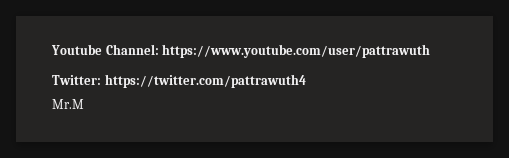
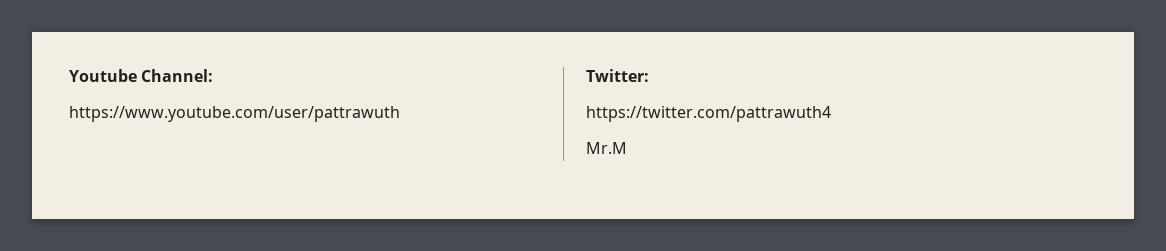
- Youtube Channel: https://www.youtube.com/user/pattrawuth
+ Youtube Channel:
+ https://www.youtube.com/user/pattrawuth
- Twitter: https://twitter.com/pattrawuth4
+ Twitter:
+ https://twitter.com/pattrawuth4

